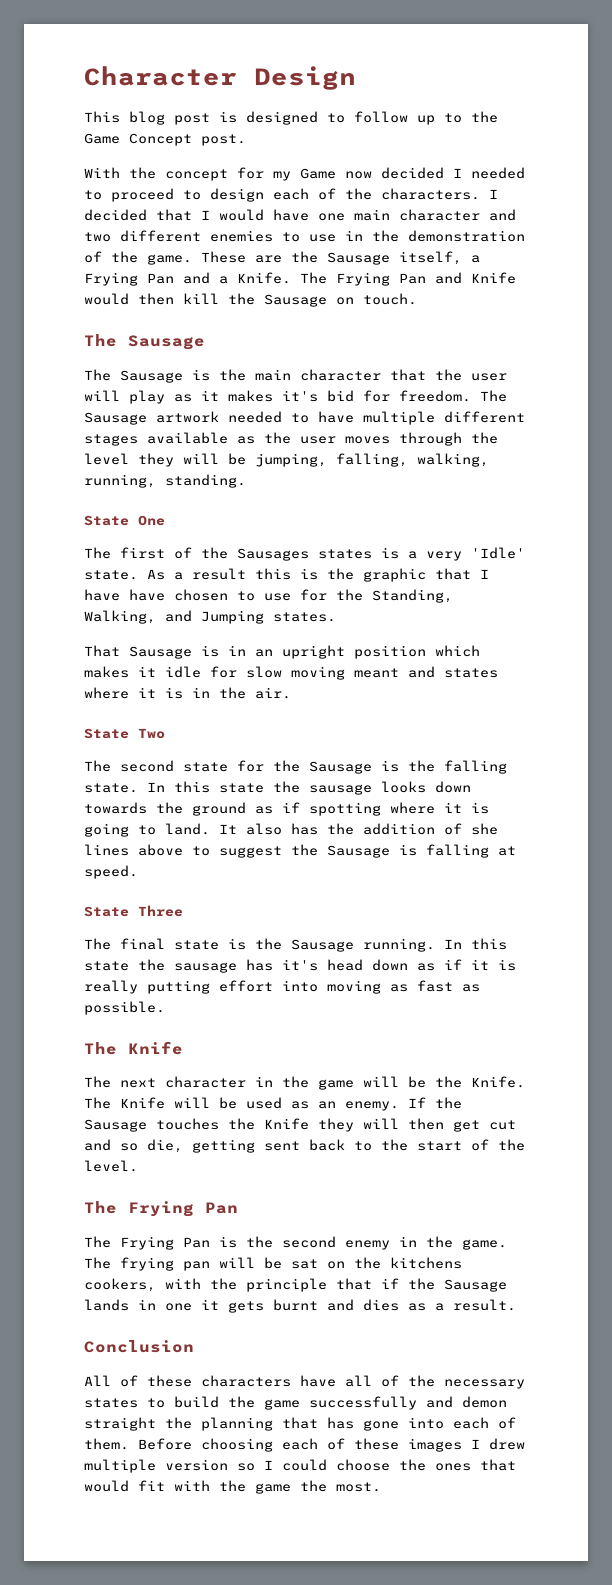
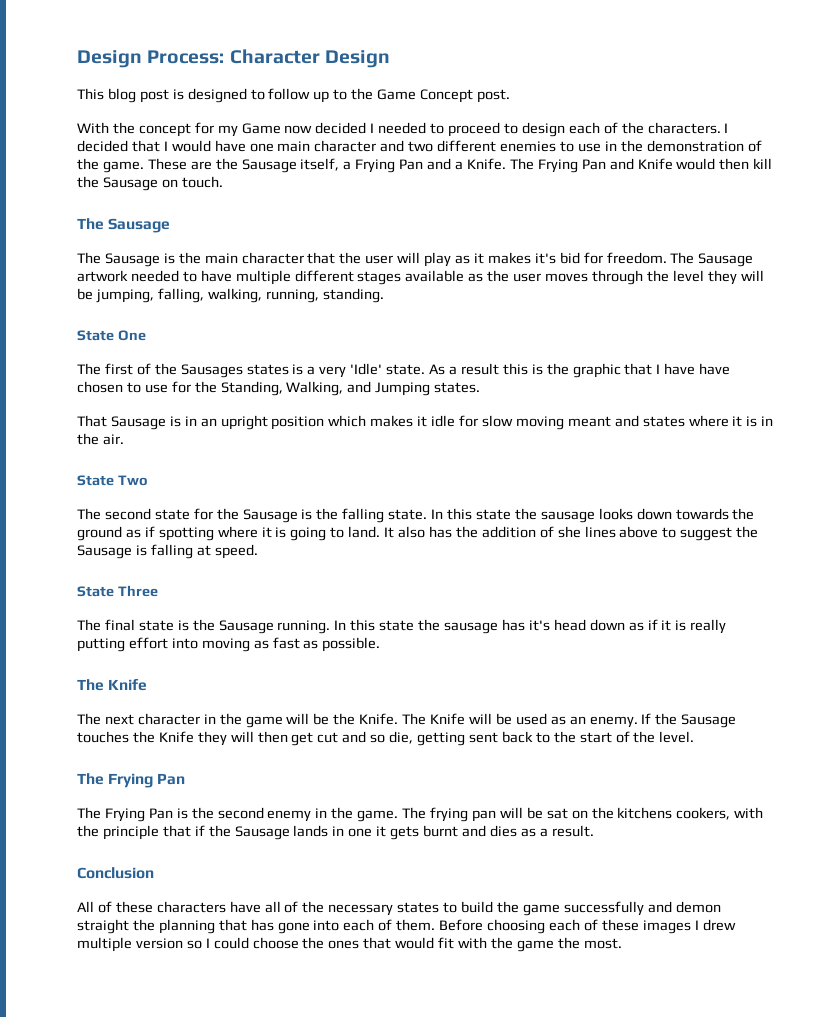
- Character Design
+ Design Process: Character Design

